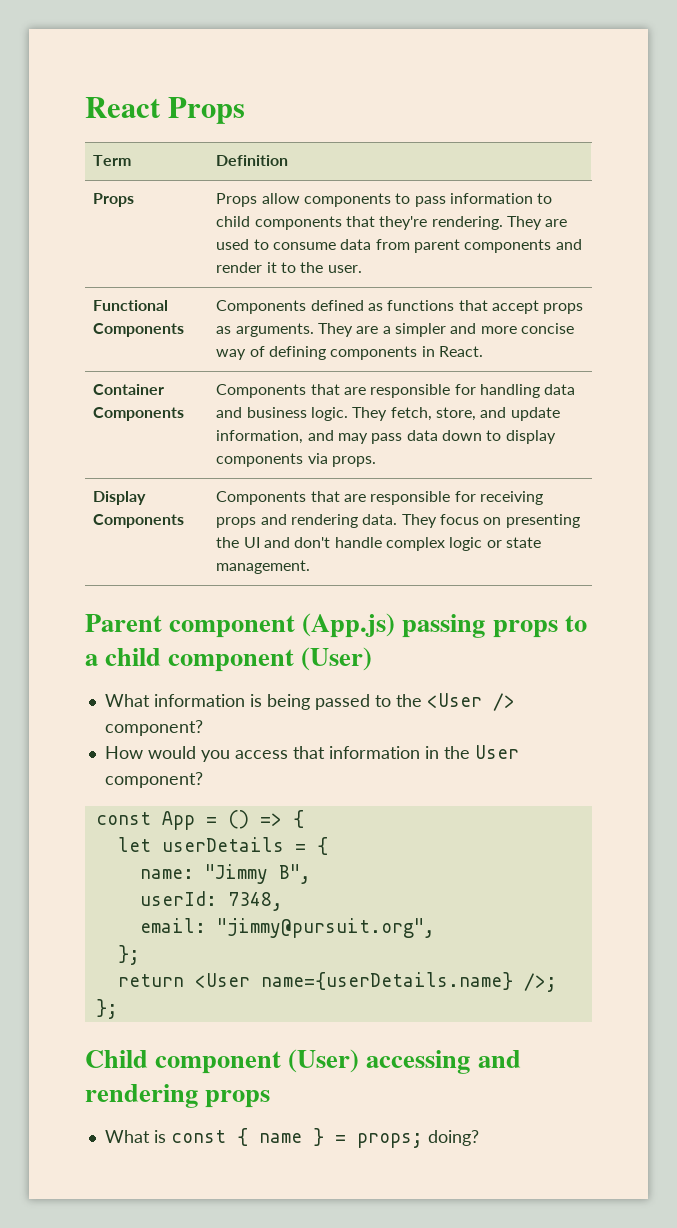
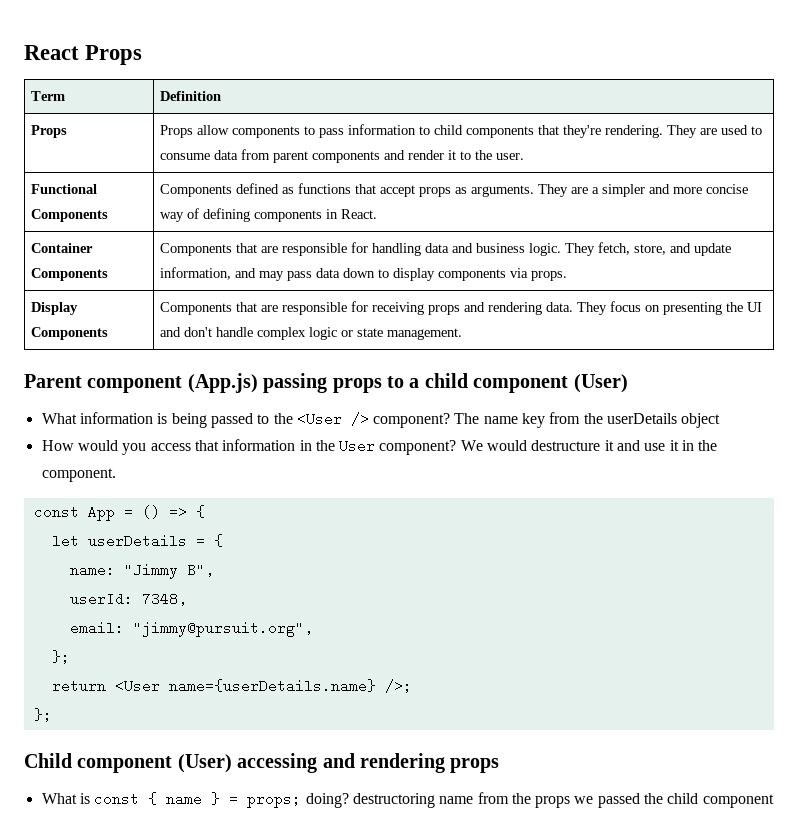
+ The name key from the userDetails object
+ We would destructure it and use it in the component.
- What is const { name } = props; doing?
+ What is const { name } = props; doing? destructoring name from the props we passed the child component

